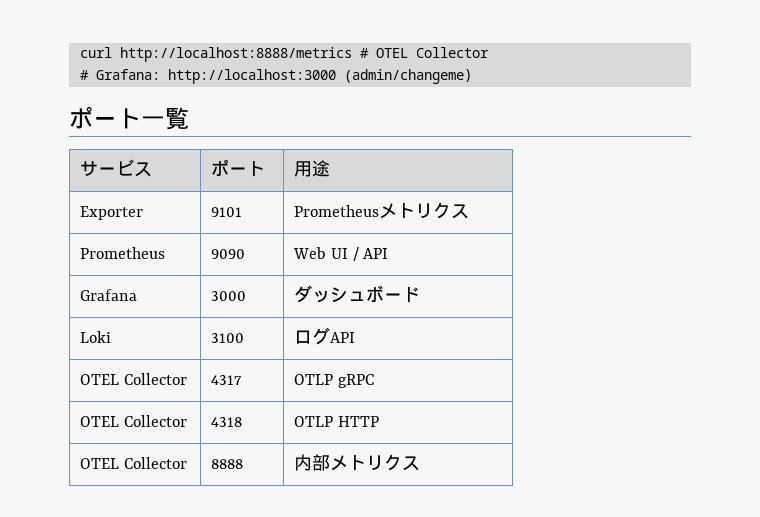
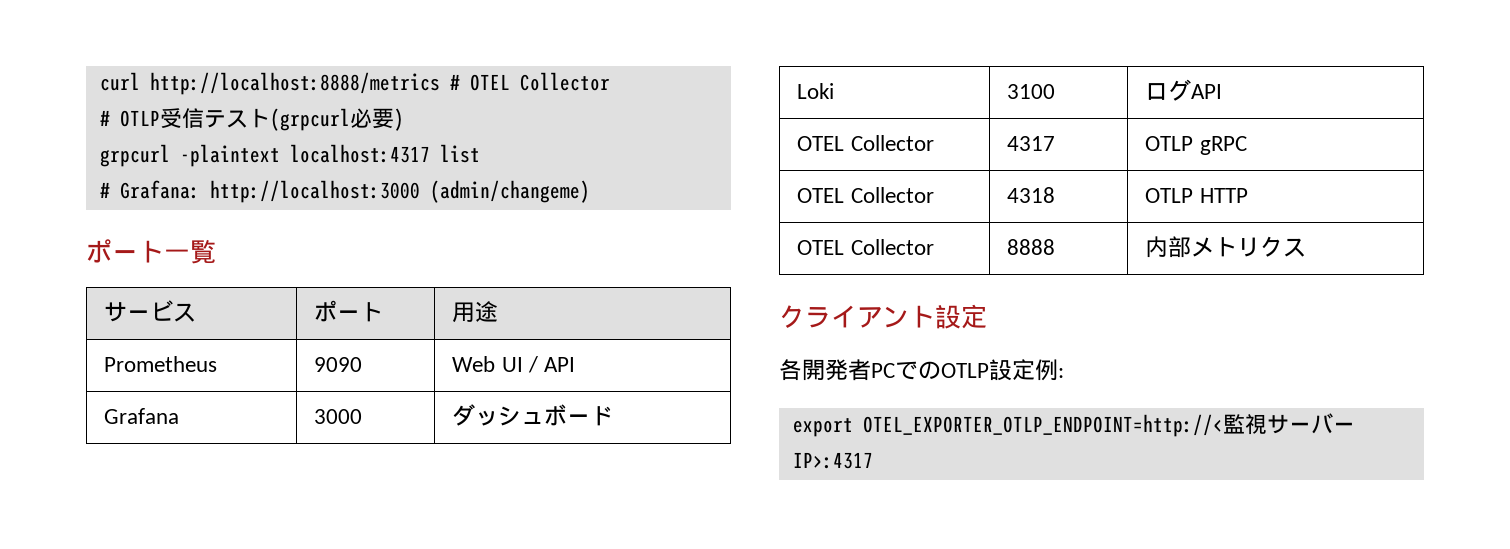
+ # OTLP受信テスト(grpcurl必要)
+ grpcurl -plaintext localhost:4317 list
- Exporter | 9101 | Prometheusメトリクス
+ クライアント設定
+ 各開発者PCでのOTLP設定例:
+ export OTEL_EXPORTER_OTLP_ENDPOINT=http://<監視サーバーIP>:4317

